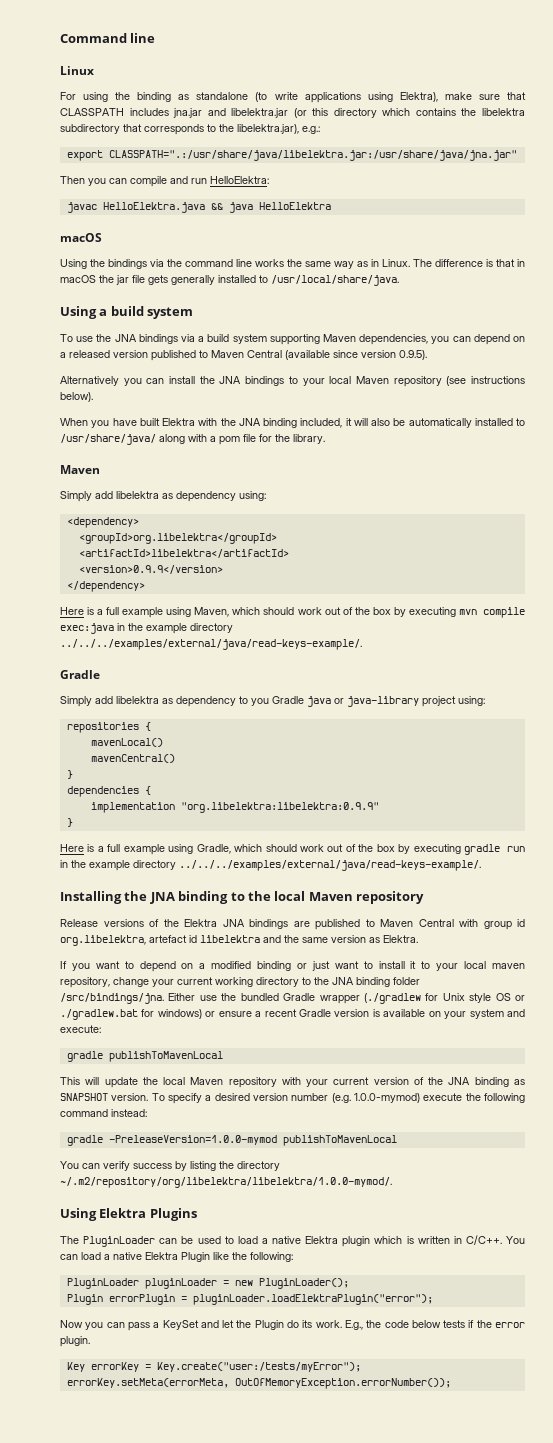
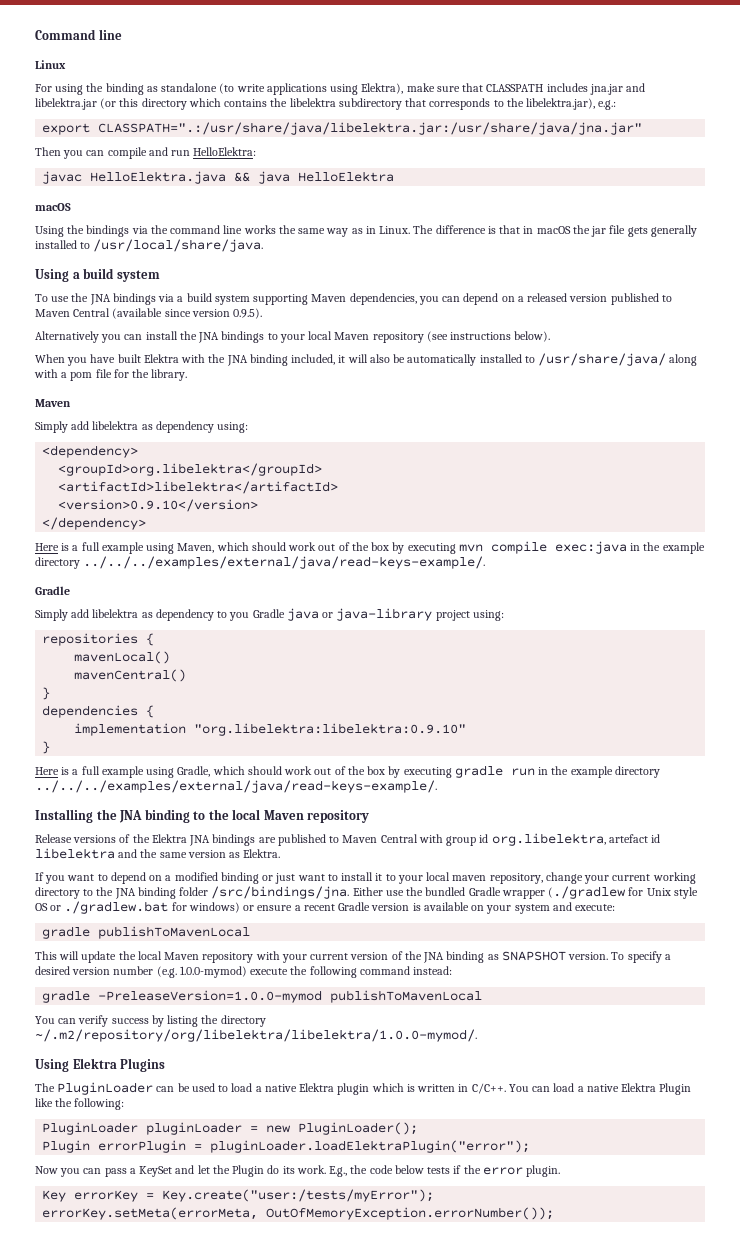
- <version>0.9.9</version>
+ <version>0.9.10</version>
- implementation "org.libelektra:libelektra:0.9.9"
+ implementation "org.libelektra:libelektra:0.9.10"

